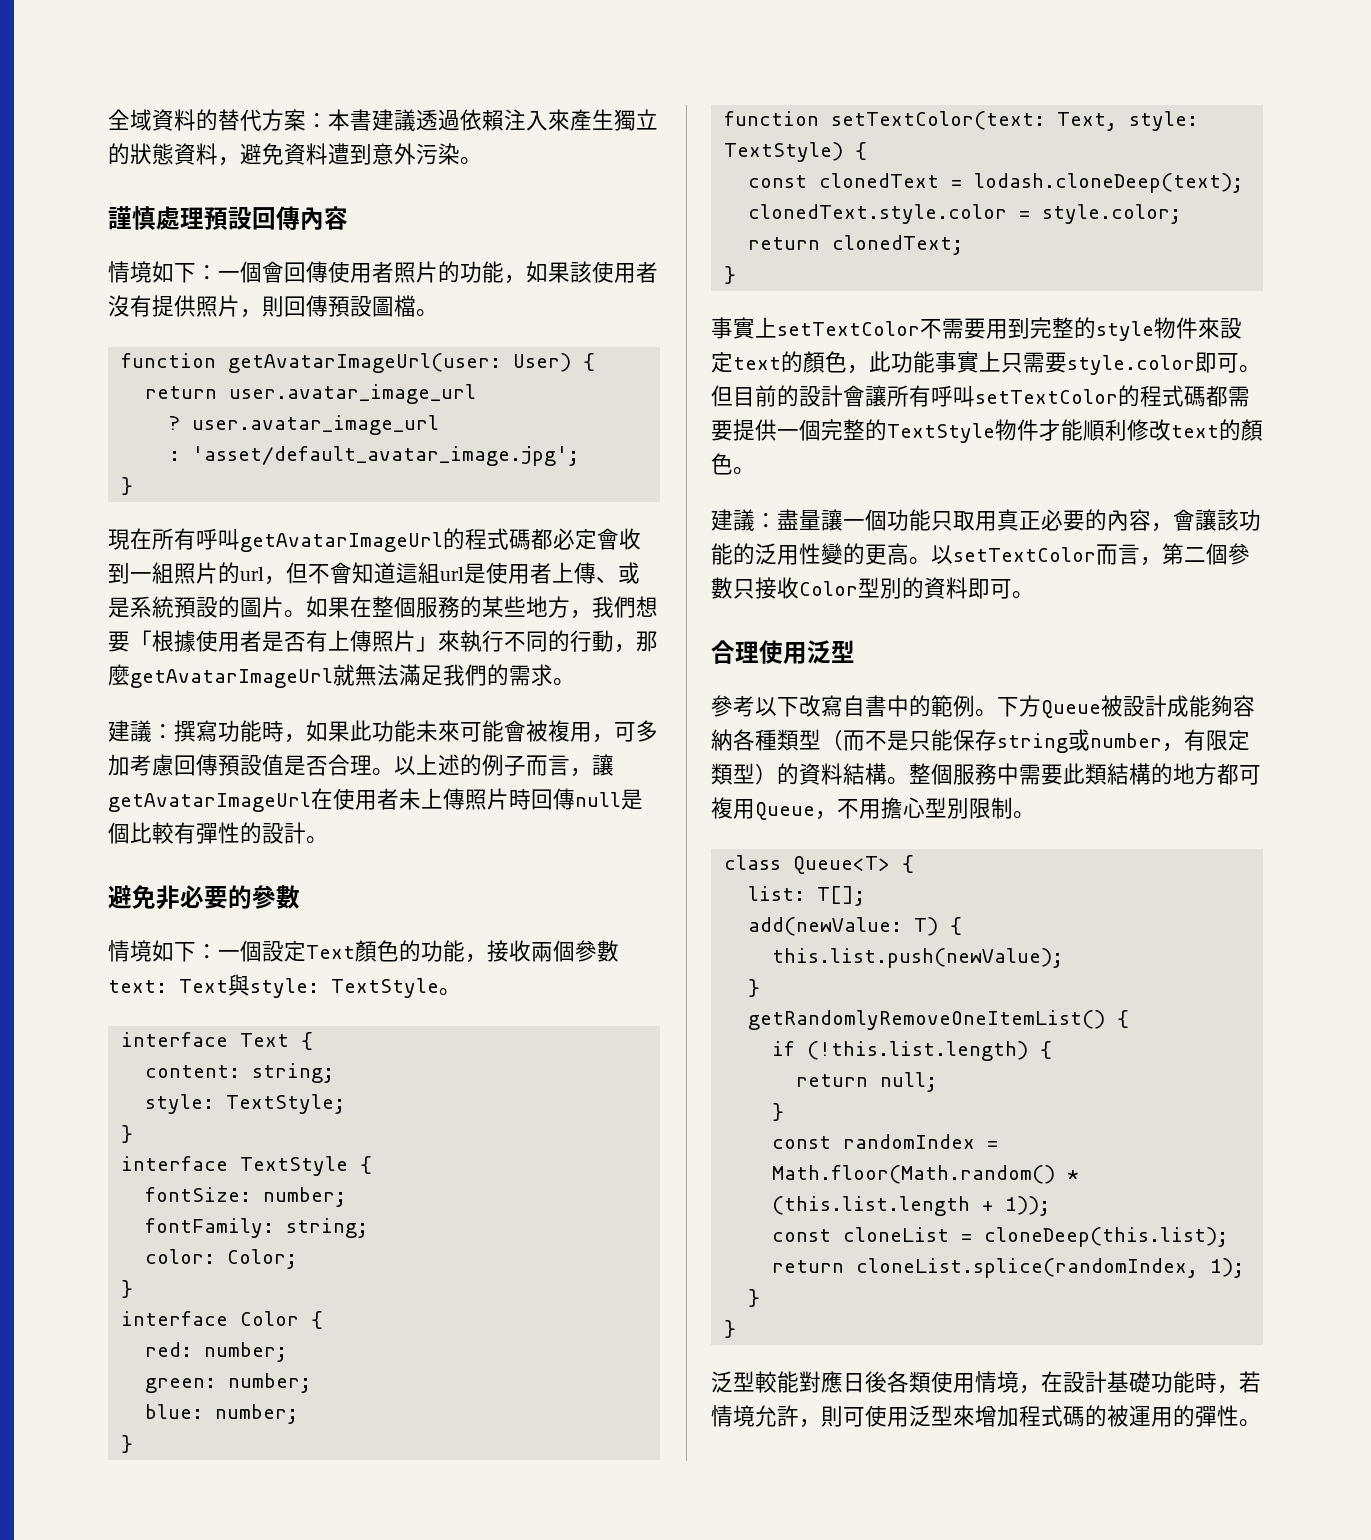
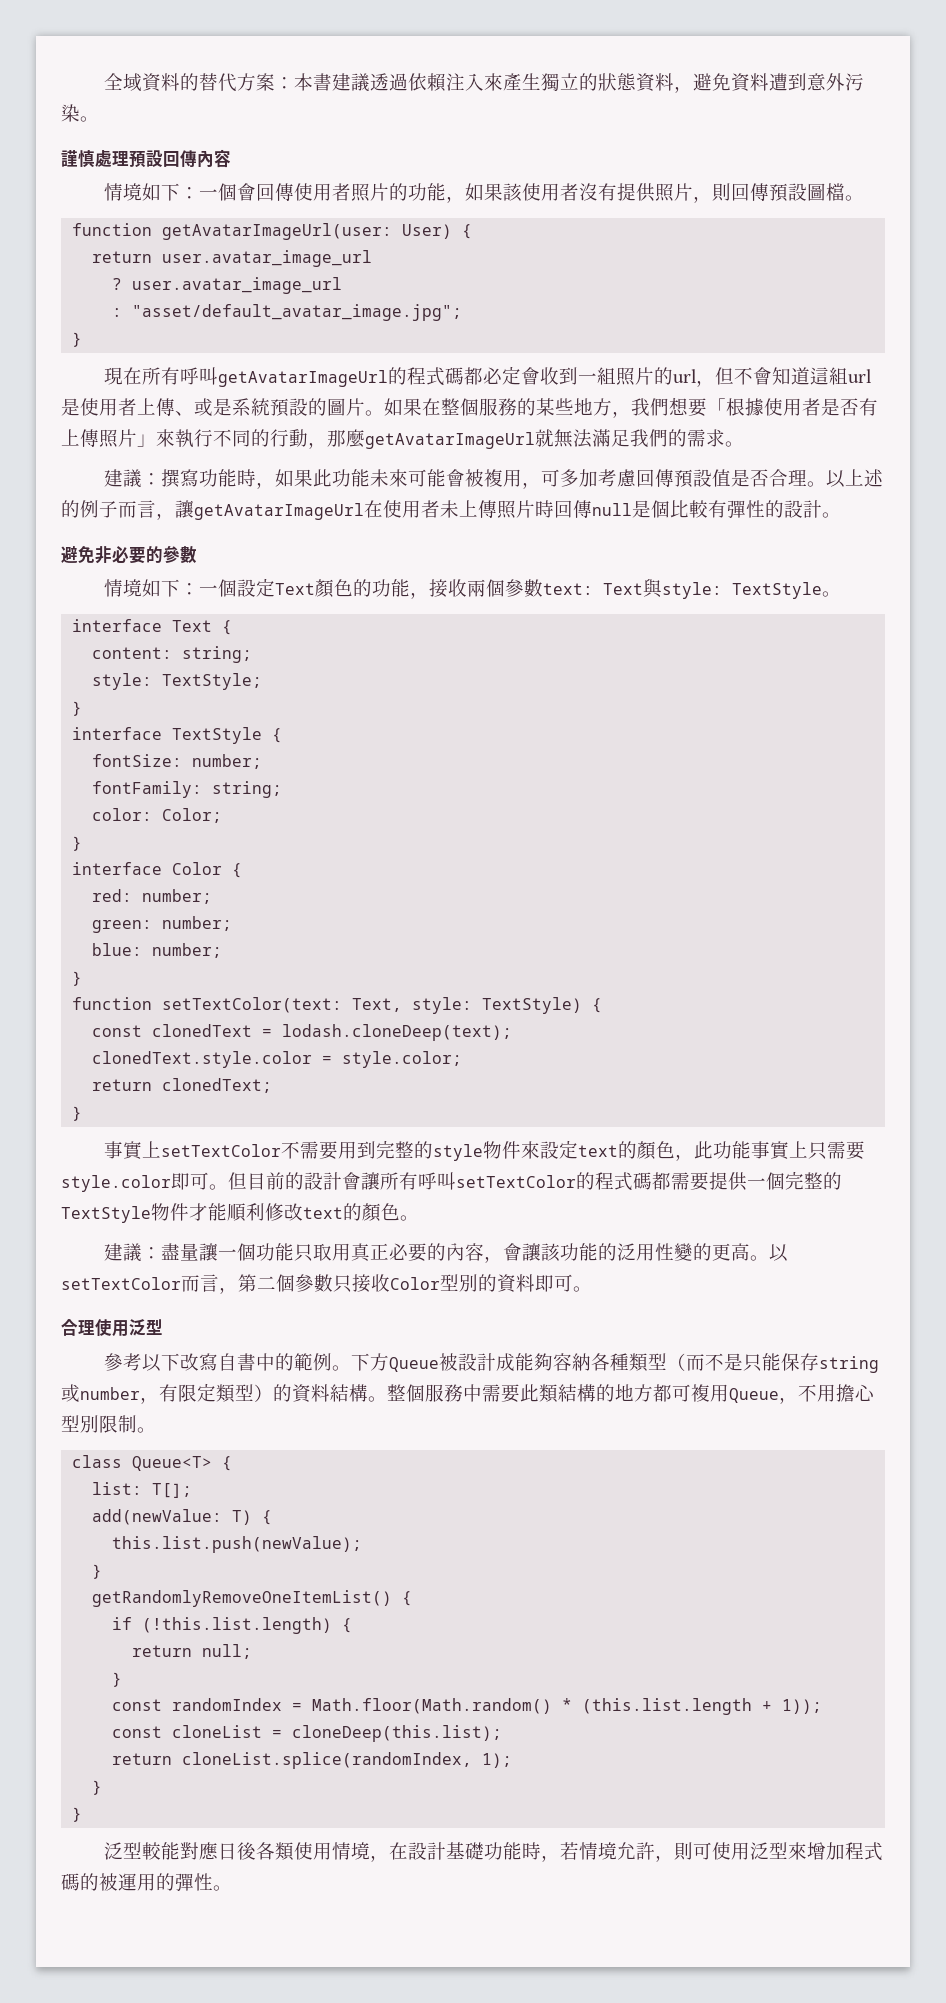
- : 'asset/default_avatar_image.jpg';
+ : "asset/default_avatar_image.jpg";

